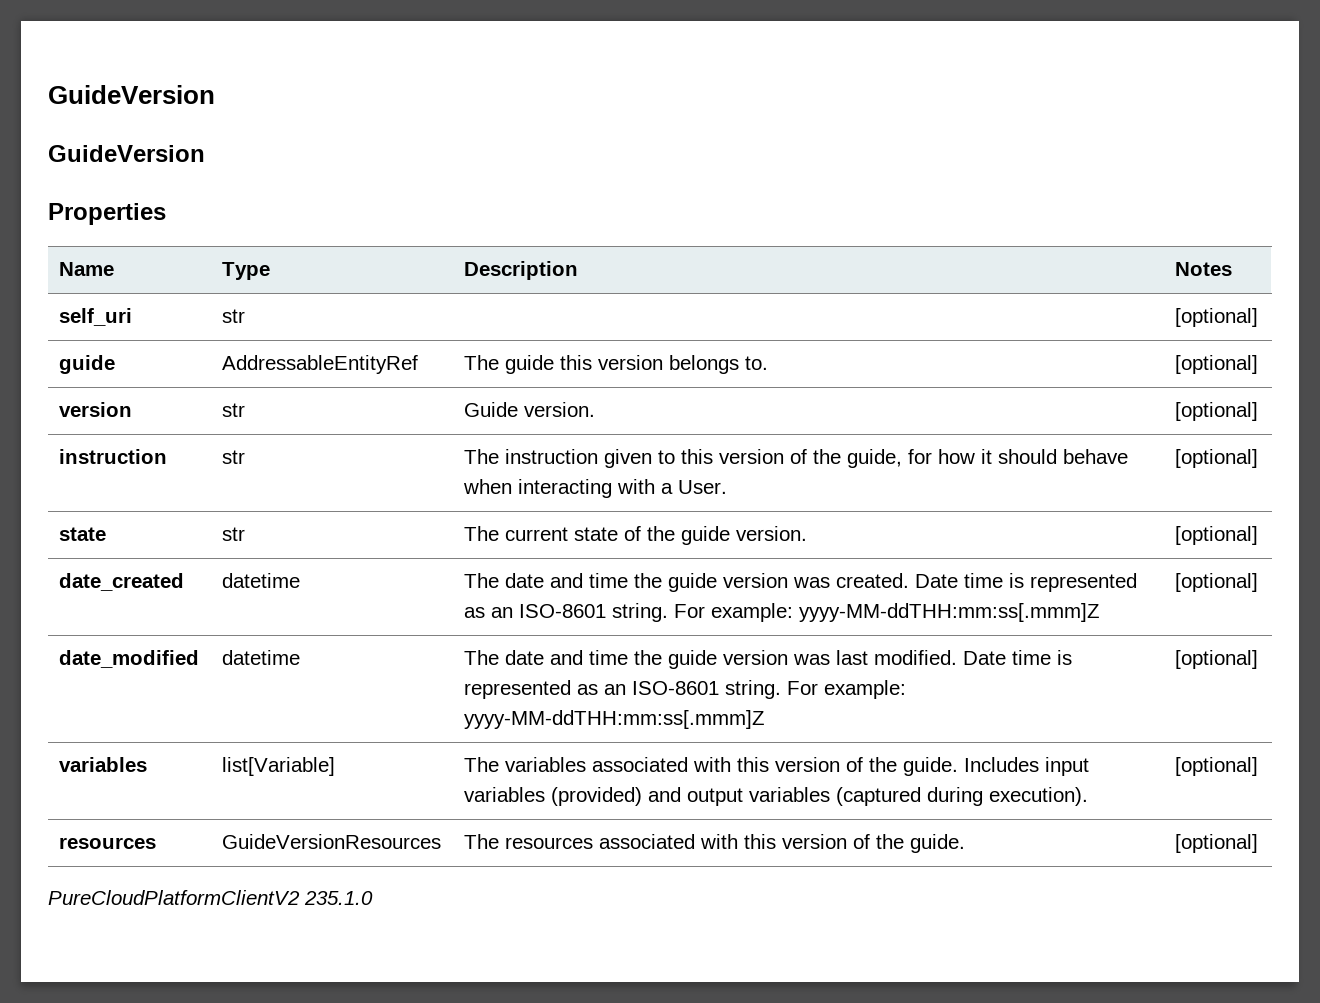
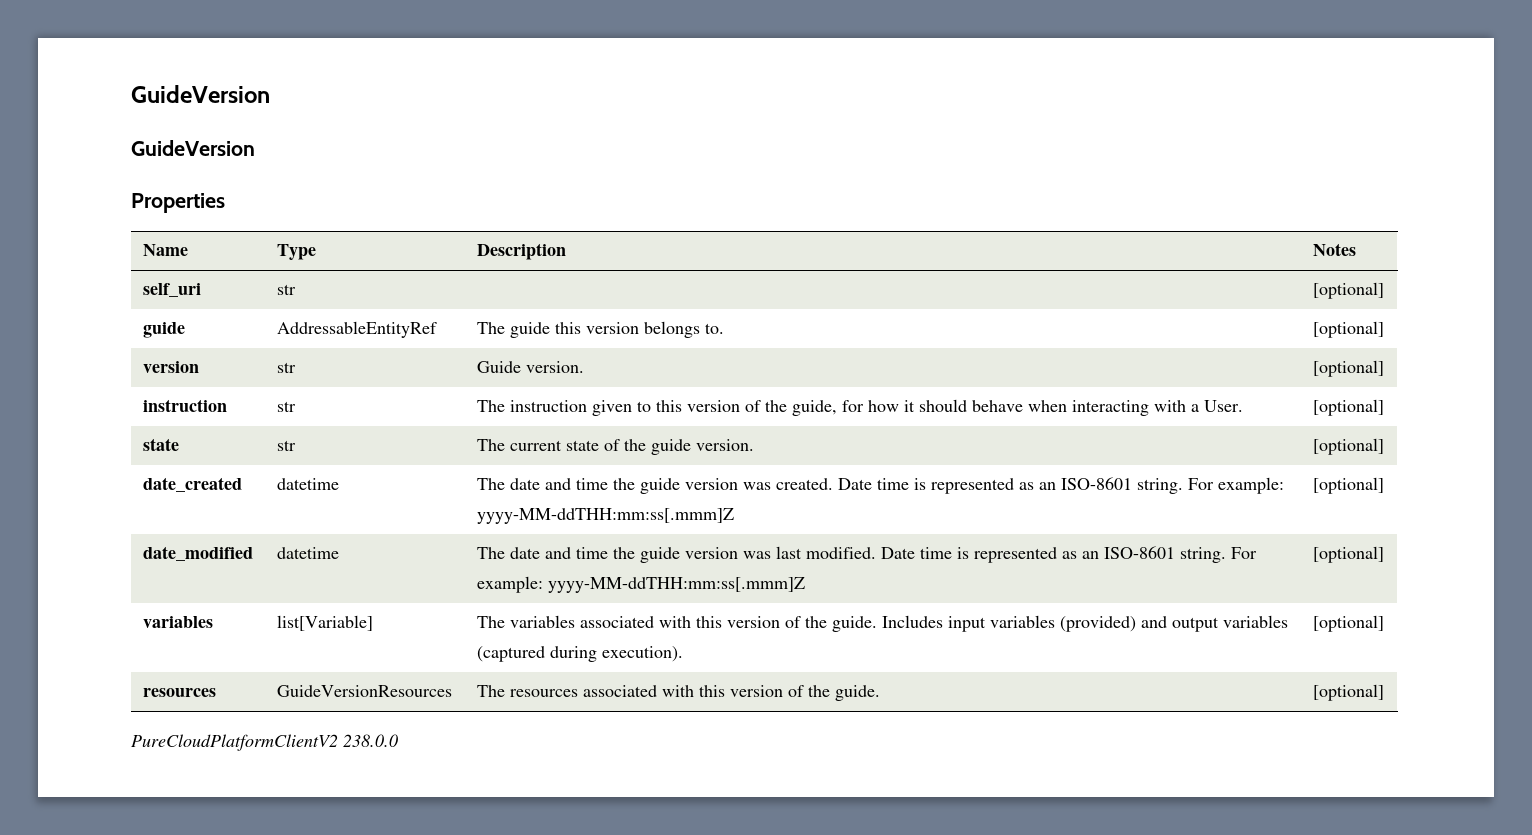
- PureCloudPlatformClientV2 235.1.0
+ PureCloudPlatformClientV2 238.0.0

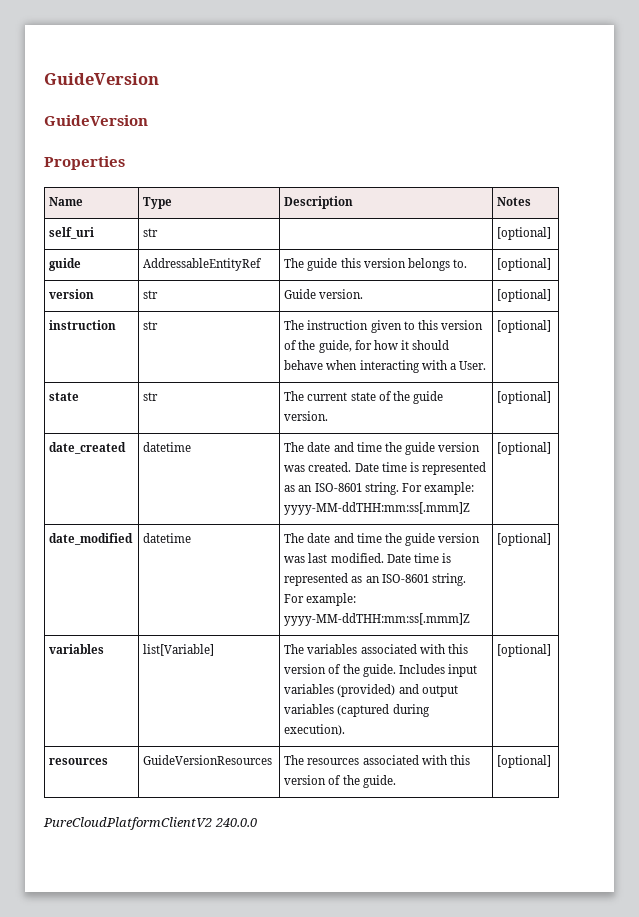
- PureCloudPlatformClientV2 238.0.0
+ PureCloudPlatformClientV2 240.0.0

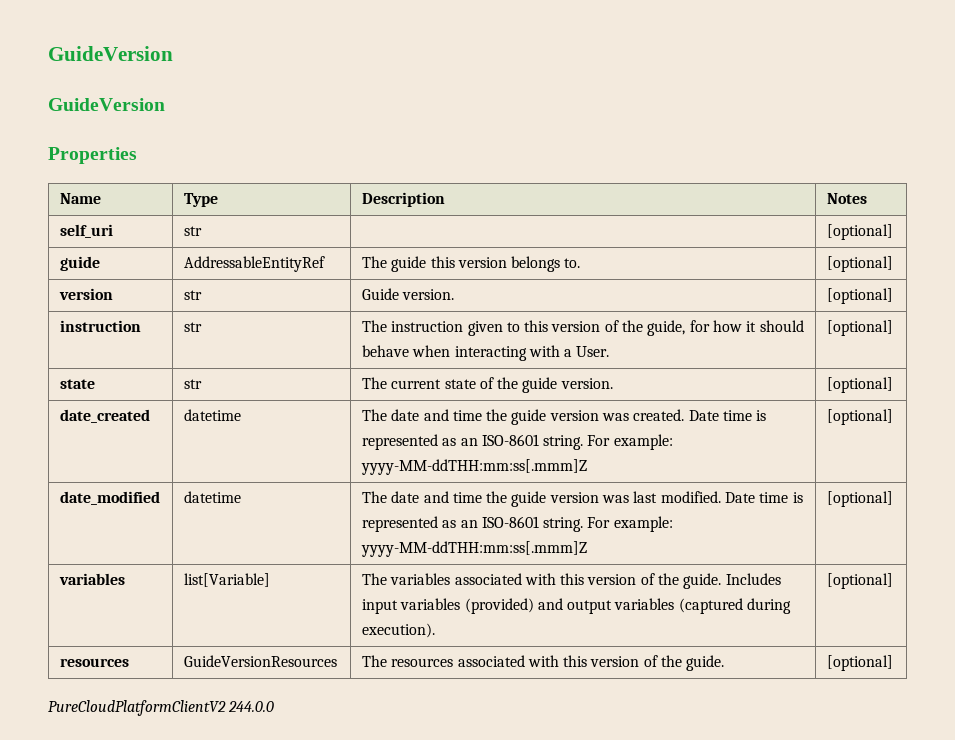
- PureCloudPlatformClientV2 240.0.0
+ PureCloudPlatformClientV2 244.0.0

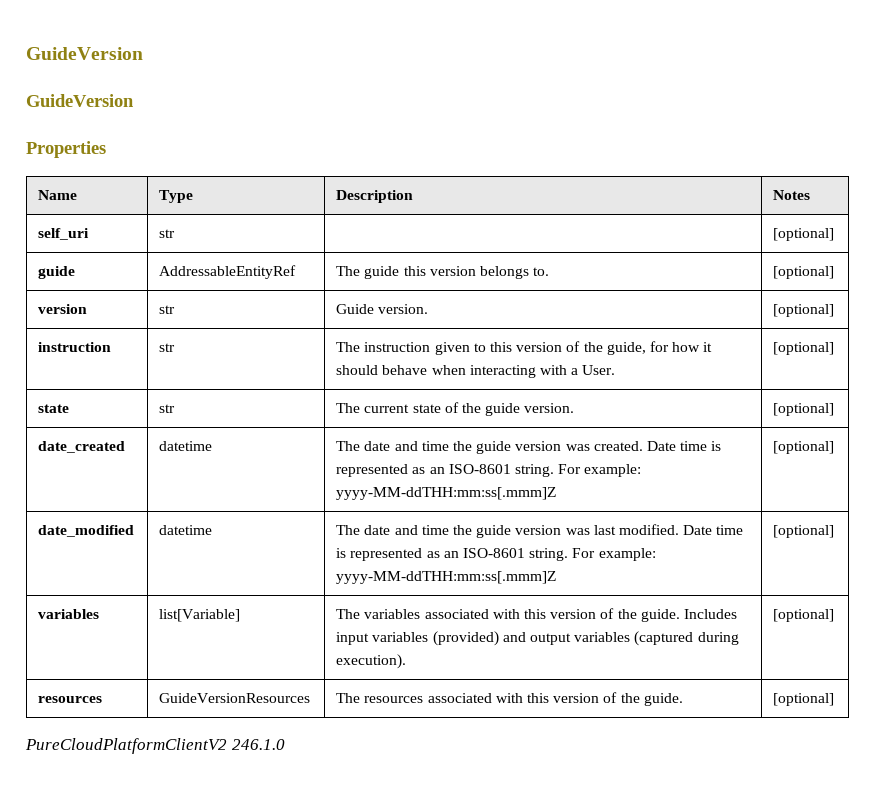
- PureCloudPlatformClientV2 244.0.0
+ PureCloudPlatformClientV2 246.1.0

